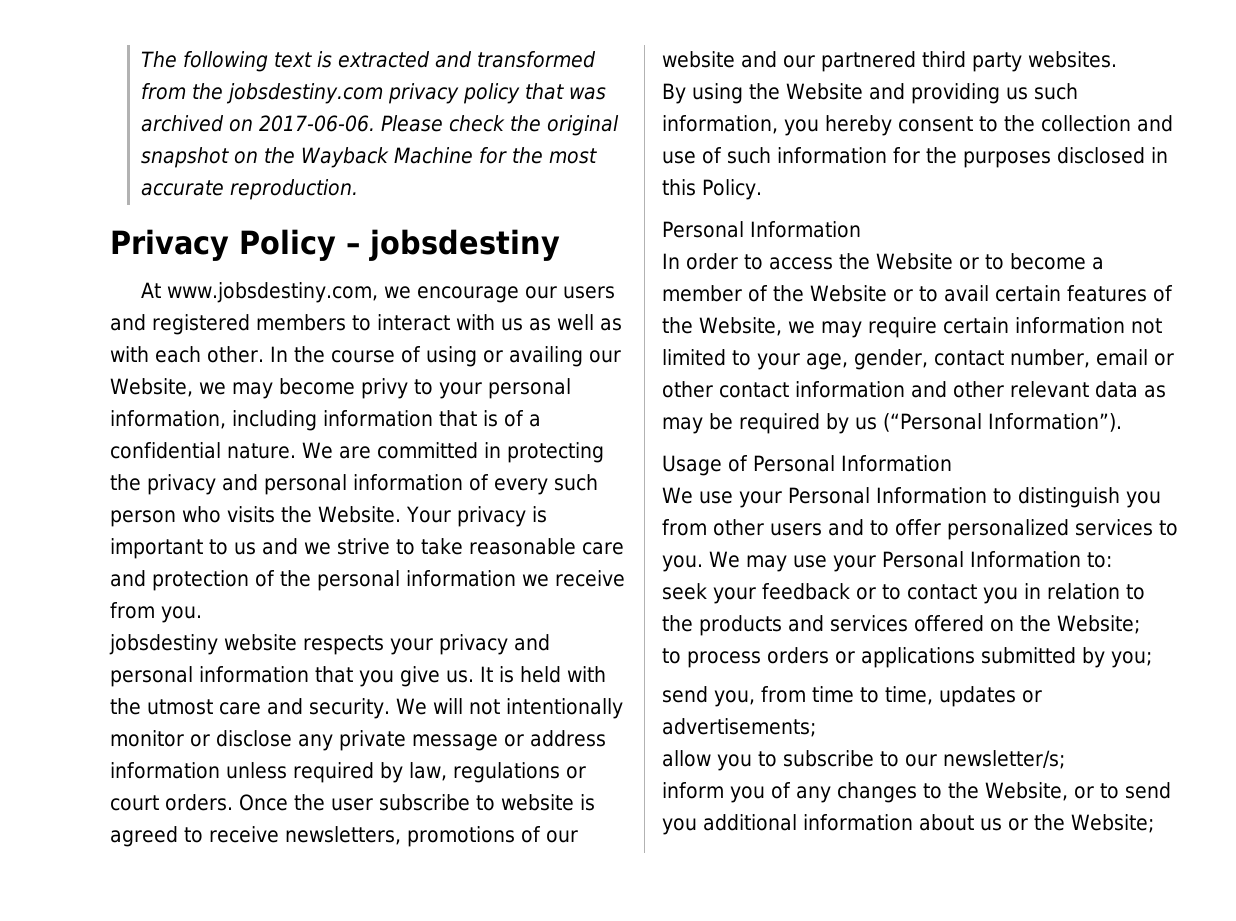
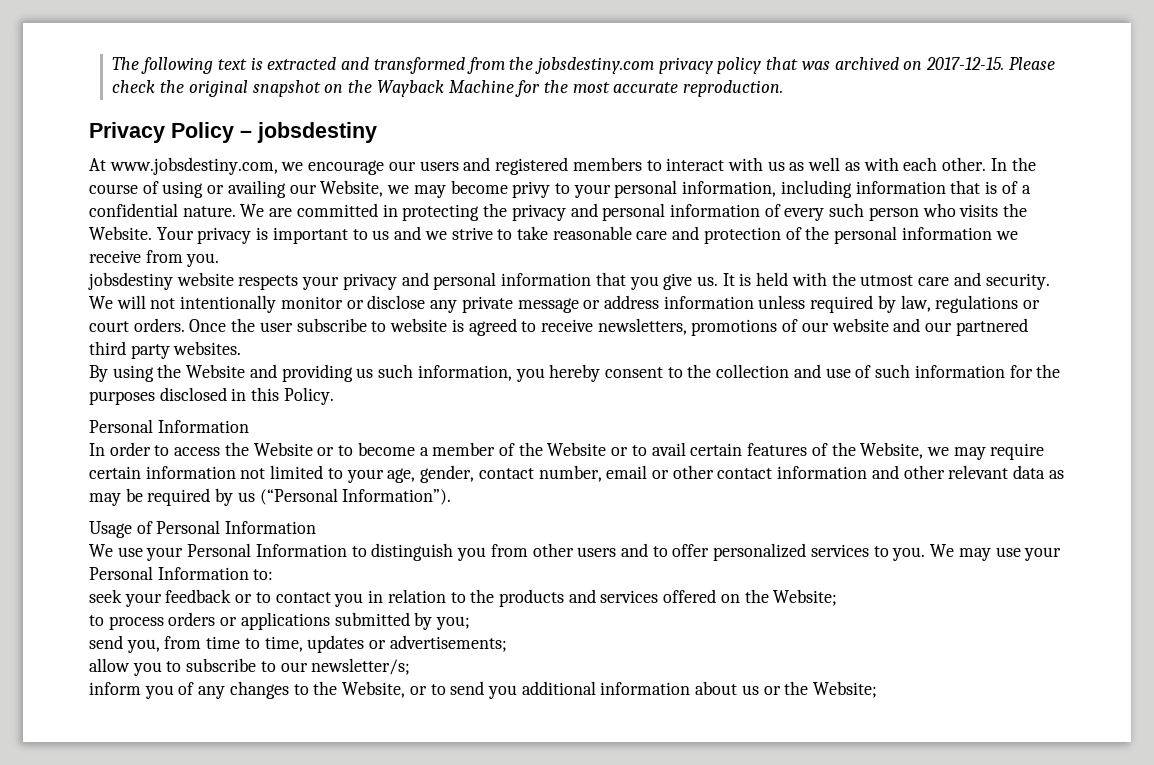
- The following text is extracted and transformed from the jobsdestiny.com privacy policy that was archived on 2017-06-06.
+ The following text is extracted and transformed from the jobsdestiny.com privacy policy that was archived on 2017-12-15.

